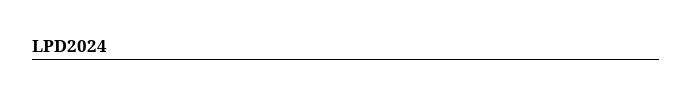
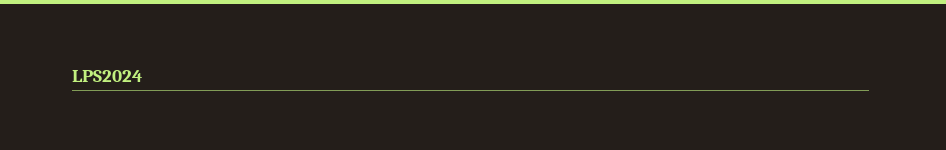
- LPD2024
+ LPS2024

